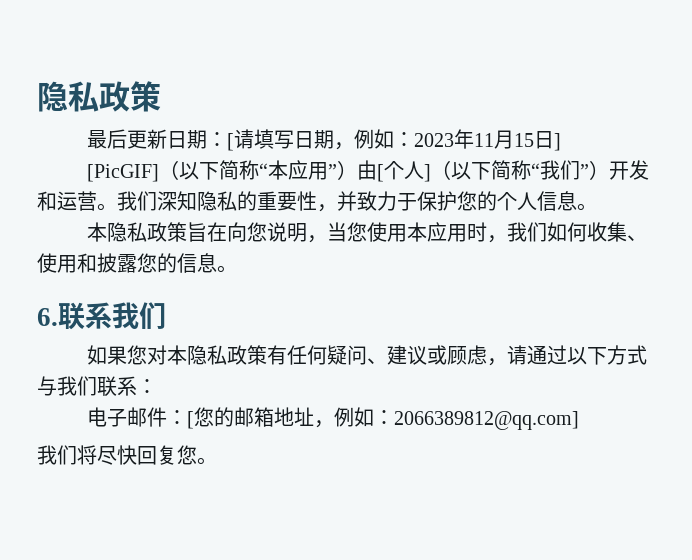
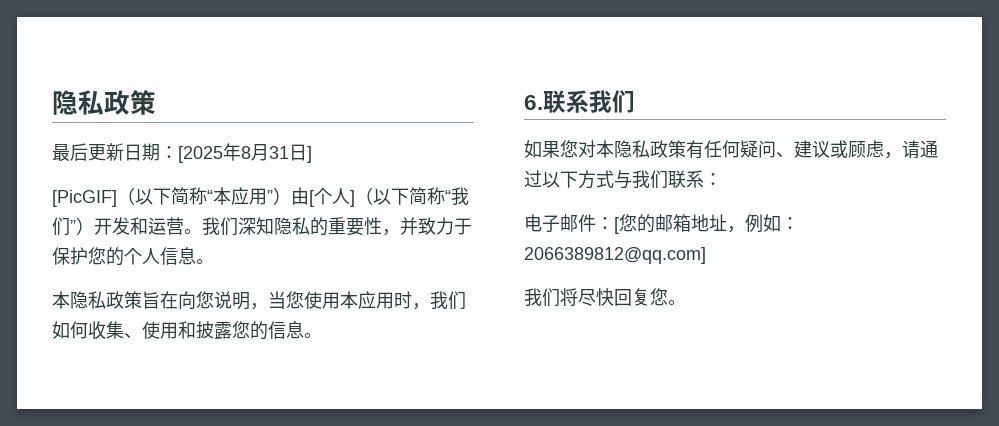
- 最后更新日期：[请填写日期，例如：2023年11月15日]
+ 最后更新日期：[2025年8月31日]

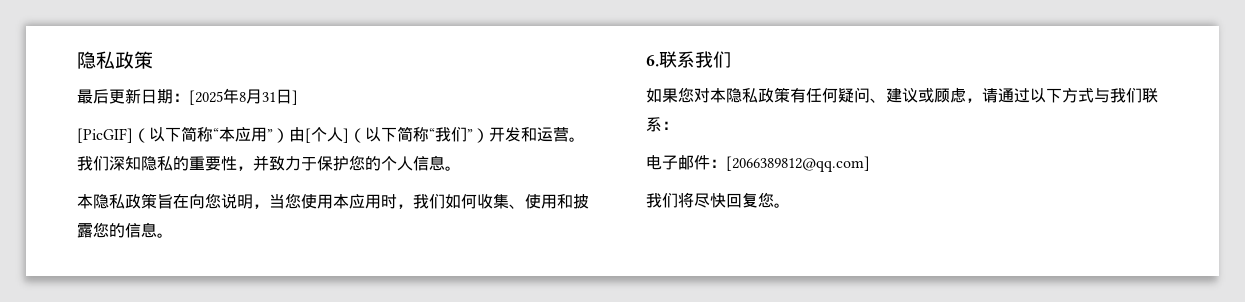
- 电子邮件：[您的邮箱地址，例如：2066389812@qq.com]
+ 电子邮件：[2066389812@qq.com]

